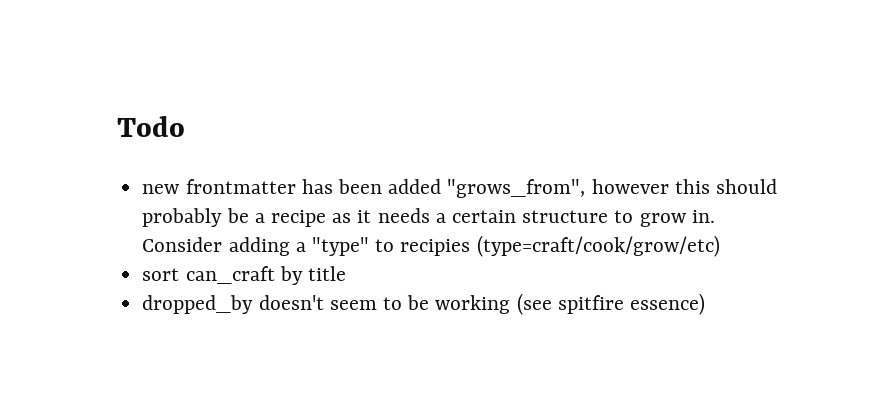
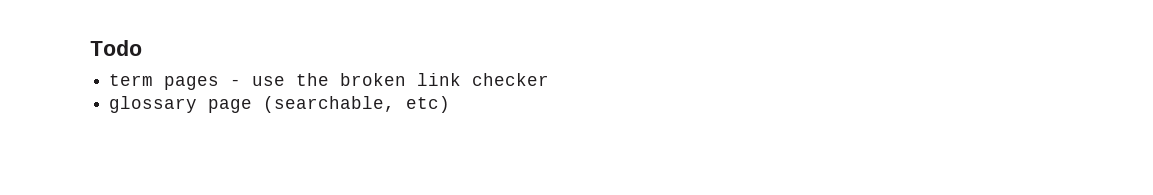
- new frontmatter has been added "grows_from", however this should probably be a recipe as it needs a certain structure to grow in. Consider adding a "type" to recipies (type=craft/cook/grow/etc)
- sort can_craft by title
- dropped_by doesn't seem to be working (see spitfire essence)
+ term pages - use the broken link checker
+ glossary page (searchable, etc)

